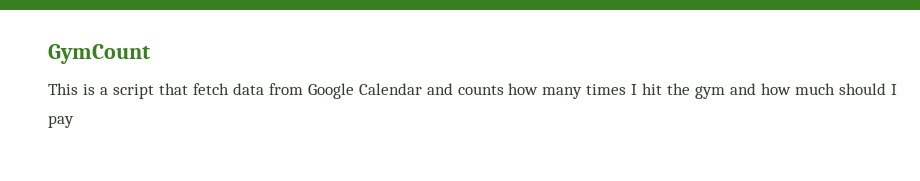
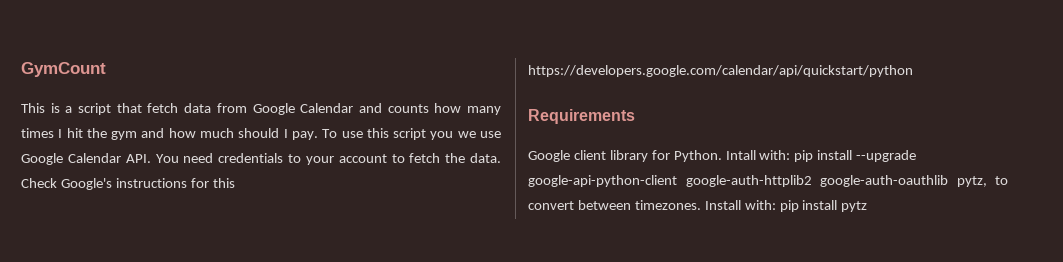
- This is a script that fetch data from Google Calendar and counts how many times I hit the gym and how much should I pay
+ This is a script that fetch data from Google Calendar and counts how many times I hit the gym and how much should I pay. To use this script you we use Google Calendar API. You need credentials to your account to fetch the data. Check Google's instructions for this https://developers.google.com/calendar/api/quickstart/python
+ Requirements
+ Google client library for Python. Intall with: pip install --upgrade google-api-python-client google-auth-httplib2 google-auth-oauthlib pytz, to convert between timezones. Install with: pip install pytz

